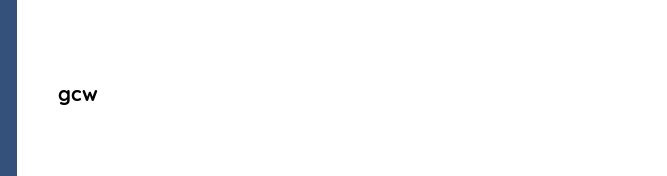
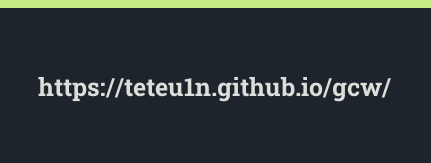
- gcw
+ https://teteu1n.github.io/gcw/

